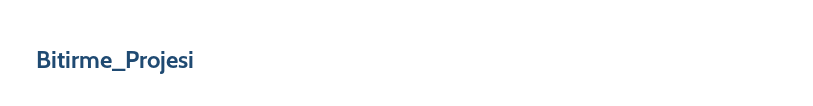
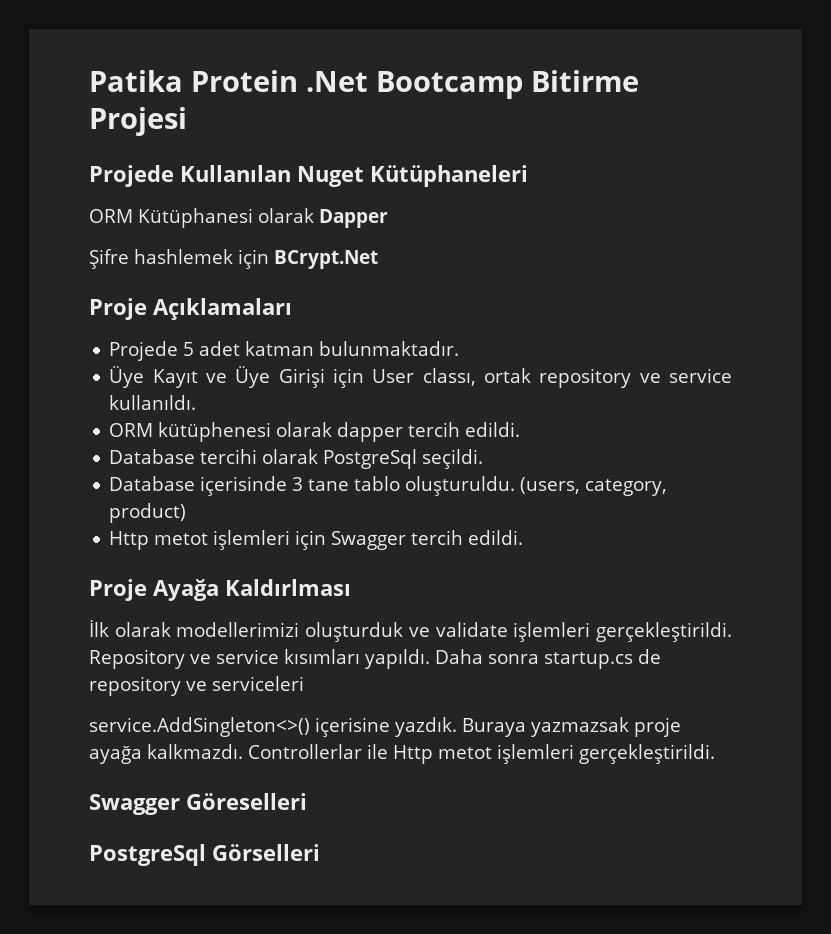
- Bitirme_Projesi
+ Patika Protein .Net Bootcamp Bitirme Projesi
+ Projede Kullanılan Nuget Kütüphaneleri
+ ORM Kütüphanesi olarak Dapper
+ Şifre hashlemek için BCrypt.Net
+ Proje Açıklamaları
+ Projede 5 adet katman bulunmaktadır.
+ Üye Kayıt ve Üye Girişi için User classı, ortak repository ve service kullanıldı.
+ ORM kütüphenesi olarak dapper tercih edildi.
+ Database tercihi olarak PostgreSql seçildi.
+ Database içerisinde 3 tane tablo oluşturuldu. (users, category, product)
+ Http metot işlemleri için Swagger tercih edildi.
+ Proje Ayağa Kaldırlması
+ İlk olarak modellerimizi oluşturduk ve validate işlemleri gerçekleştirildi. Repository ve service kısımları yapıldı. Daha sonra startup.cs de repository ve serviceleri
+ service.AddSingleton<>() içerisine yazdık. Buraya yazmazsak proje ayağa kalkmazdı. Controllerlar ile Http metot işlemleri gerçekleştirildi.
+ Swagger Göreselleri
+ PostgreSql Görselleri

